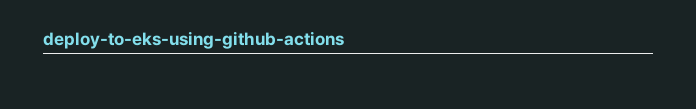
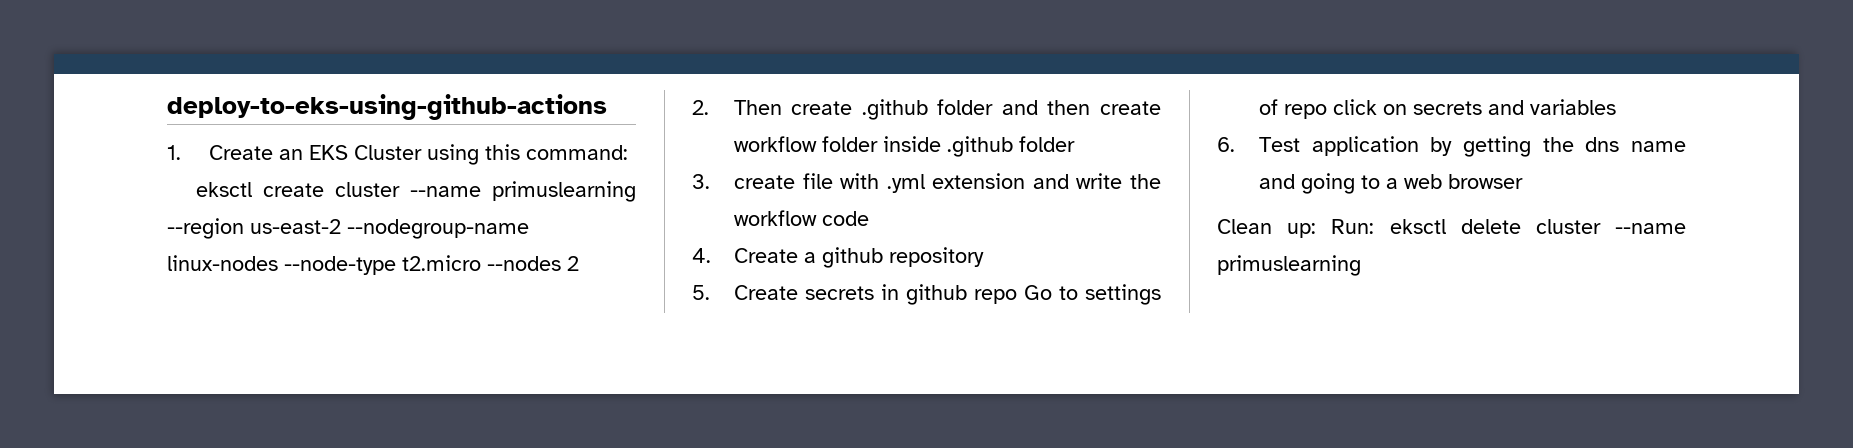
+ 1. Create an EKS Cluster using this command:
+ eksctl create cluster --name primuslearning --region us-east-2 --nodegroup-name linux-nodes --node-type t2.micro --nodes 2
+ 2. Then create .github folder and then create workflow folder inside .github folder
+ 3. create file with .yml extension and write the workflow code
+ 4. Create a github repository
+ 5. Create secrets in github repo Go to settings of repo click on secrets and variables
+ 6. Test application by getting the dns name and going to a web browser
+ Clean up: Run: eksctl delete cluster --name primuslearning

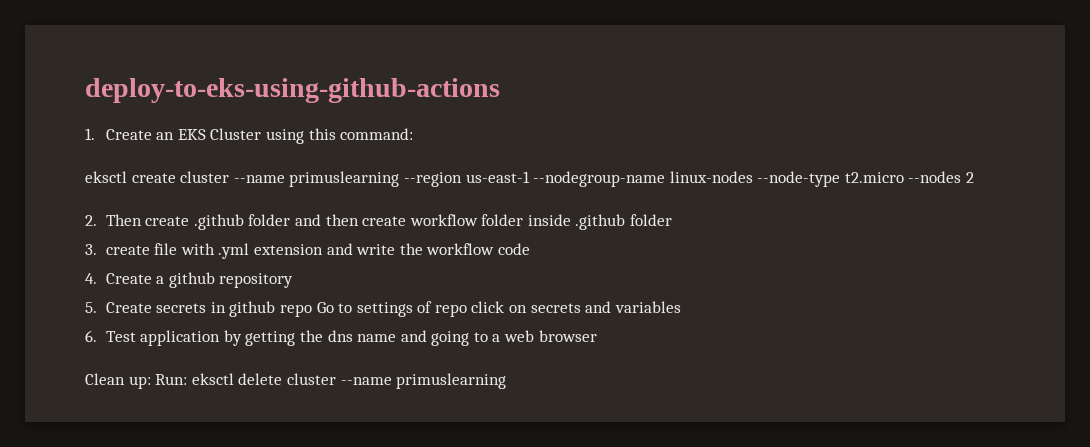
- eksctl create cluster --name primuslearning --region us-east-2 --nodegroup-name linux-nodes --node-type t2.micro --nodes 2
+ eksctl create cluster --name primuslearning --region us-east-1 --nodegroup-name linux-nodes --node-type t2.micro --nodes 2

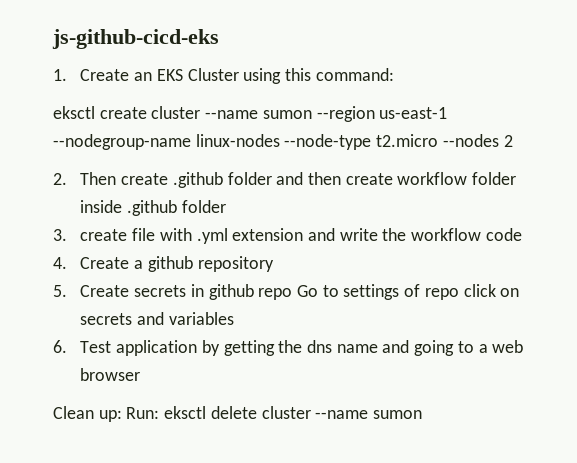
- deploy-to-eks-using-github-actions
+ js-github-cicd-eks
- eksctl create cluster --name primuslearning --region us-east-1 --nodegroup-name linux-nodes --node-type t2.micro --nodes 2
+ eksctl create cluster --name sumon --region us-east-1 --nodegroup-name linux-nodes --node-type t2.micro --nodes 2
- Clean up: Run: eksctl delete cluster --name primuslearning
+ Clean up: Run: eksctl delete cluster --name sumon

